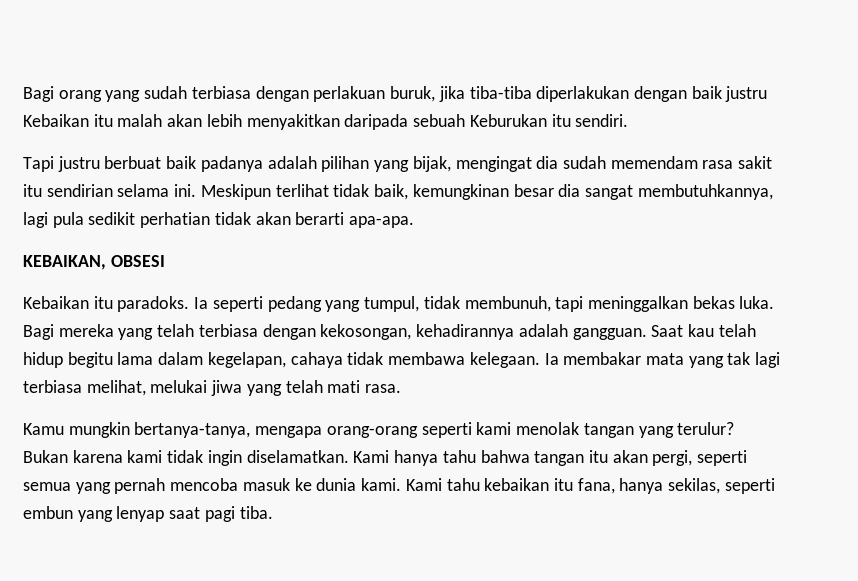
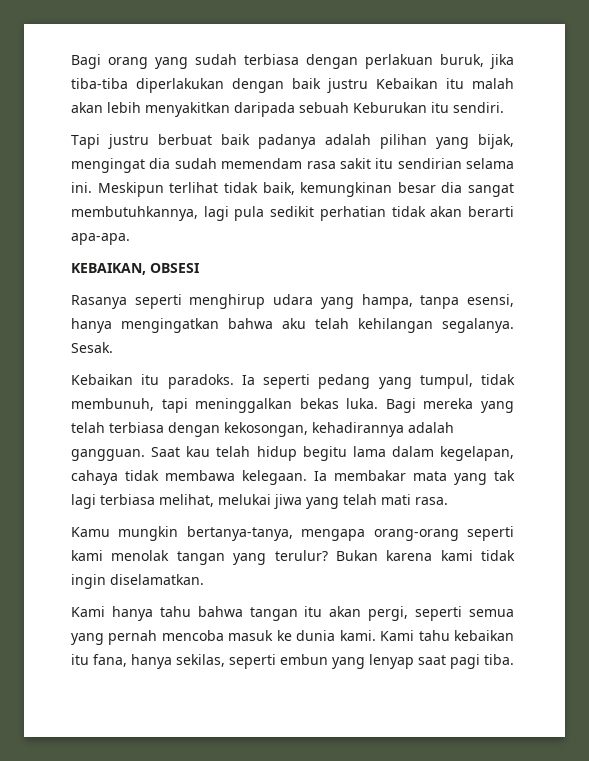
+ Rasanya seperti menghirup udara yang hampa, tanpa esensi, hanya mengingatkan bahwa aku telah kehilangan segalanya. Sesak.
- Bukan karena kami tidak ingin diselamatkan. Kami hanya tahu bahwa tangan itu akan pergi, seperti semua yang pernah mencoba masuk ke dunia kami.
+ Bukan karena kami tidak ingin diselamatkan.
+ Kami hanya tahu bahwa tangan itu akan pergi, seperti semua yang pernah mencoba masuk ke dunia kami.

